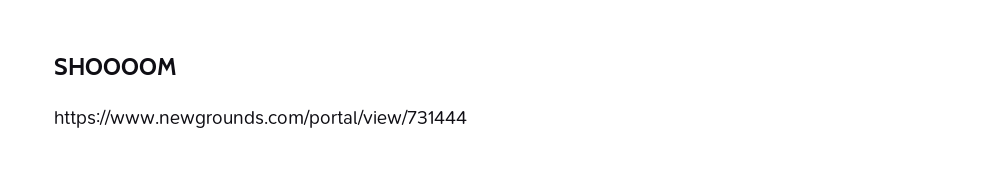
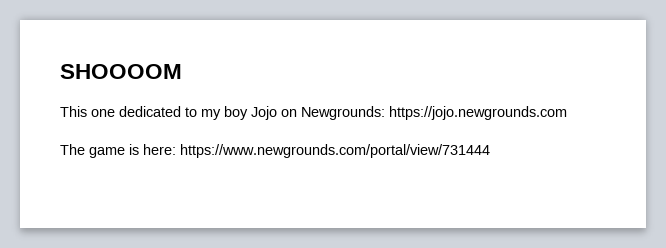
- https://www.newgrounds.com/portal/view/731444
+ This one dedicated to my boy Jojo on Newgrounds: https://jojo.newgrounds.com
+ The game is here: https://www.newgrounds.com/portal/view/731444

